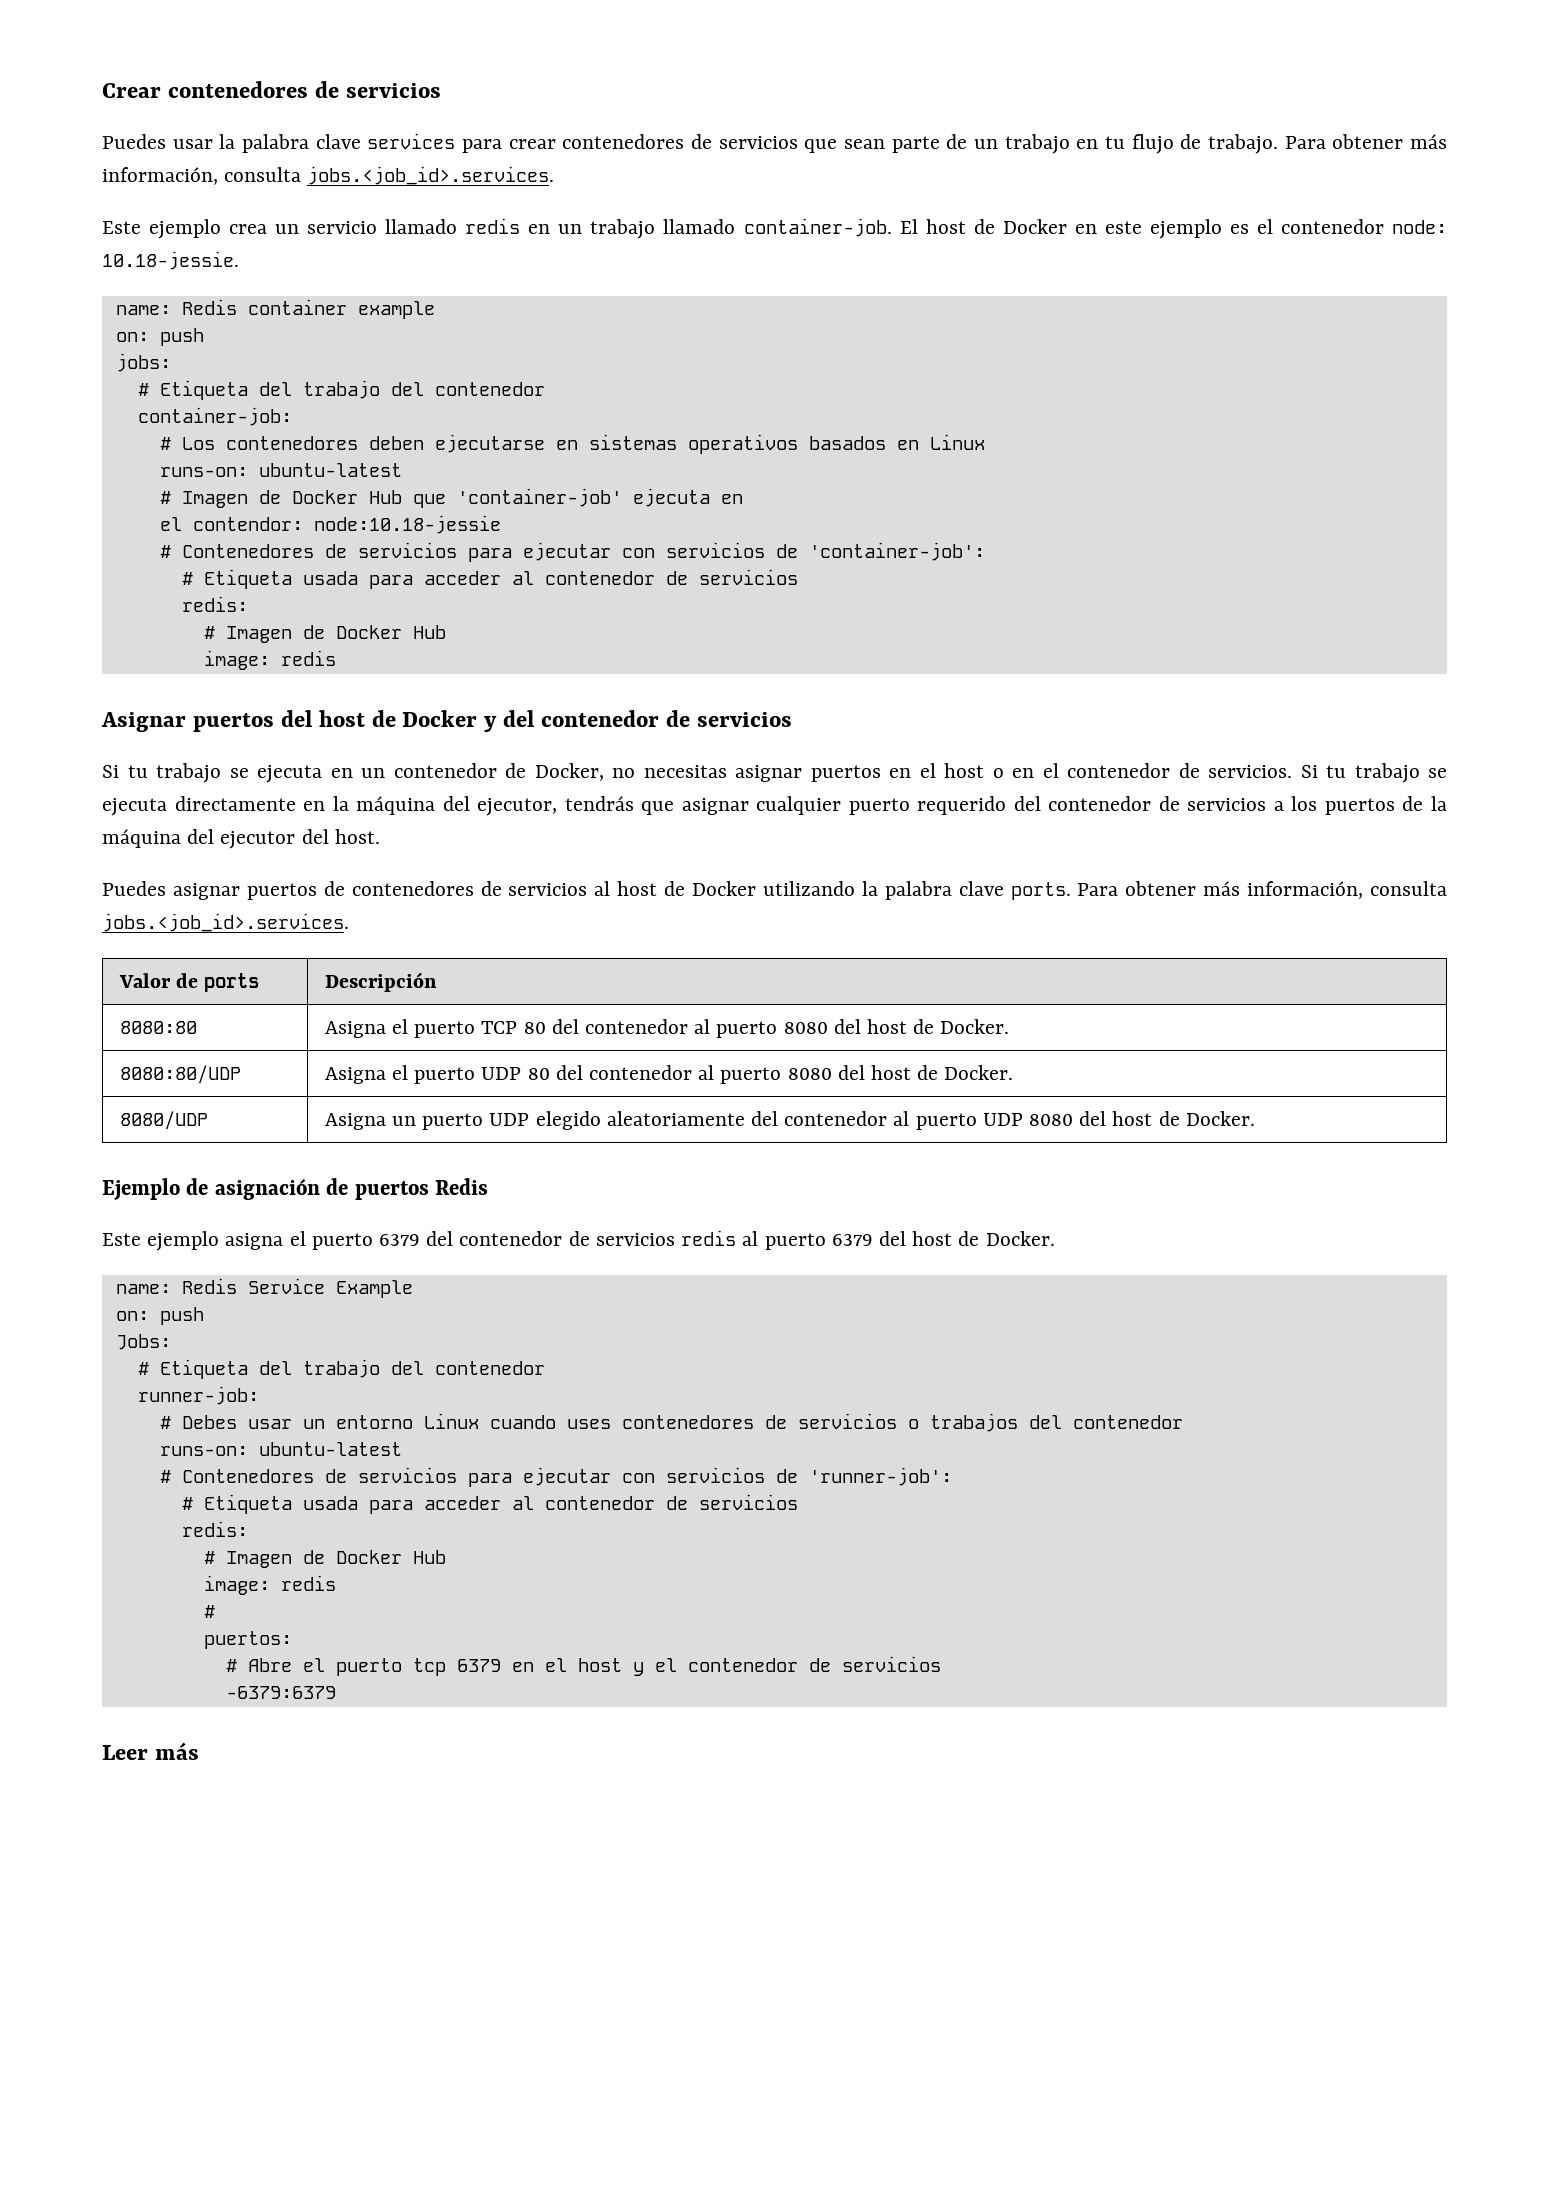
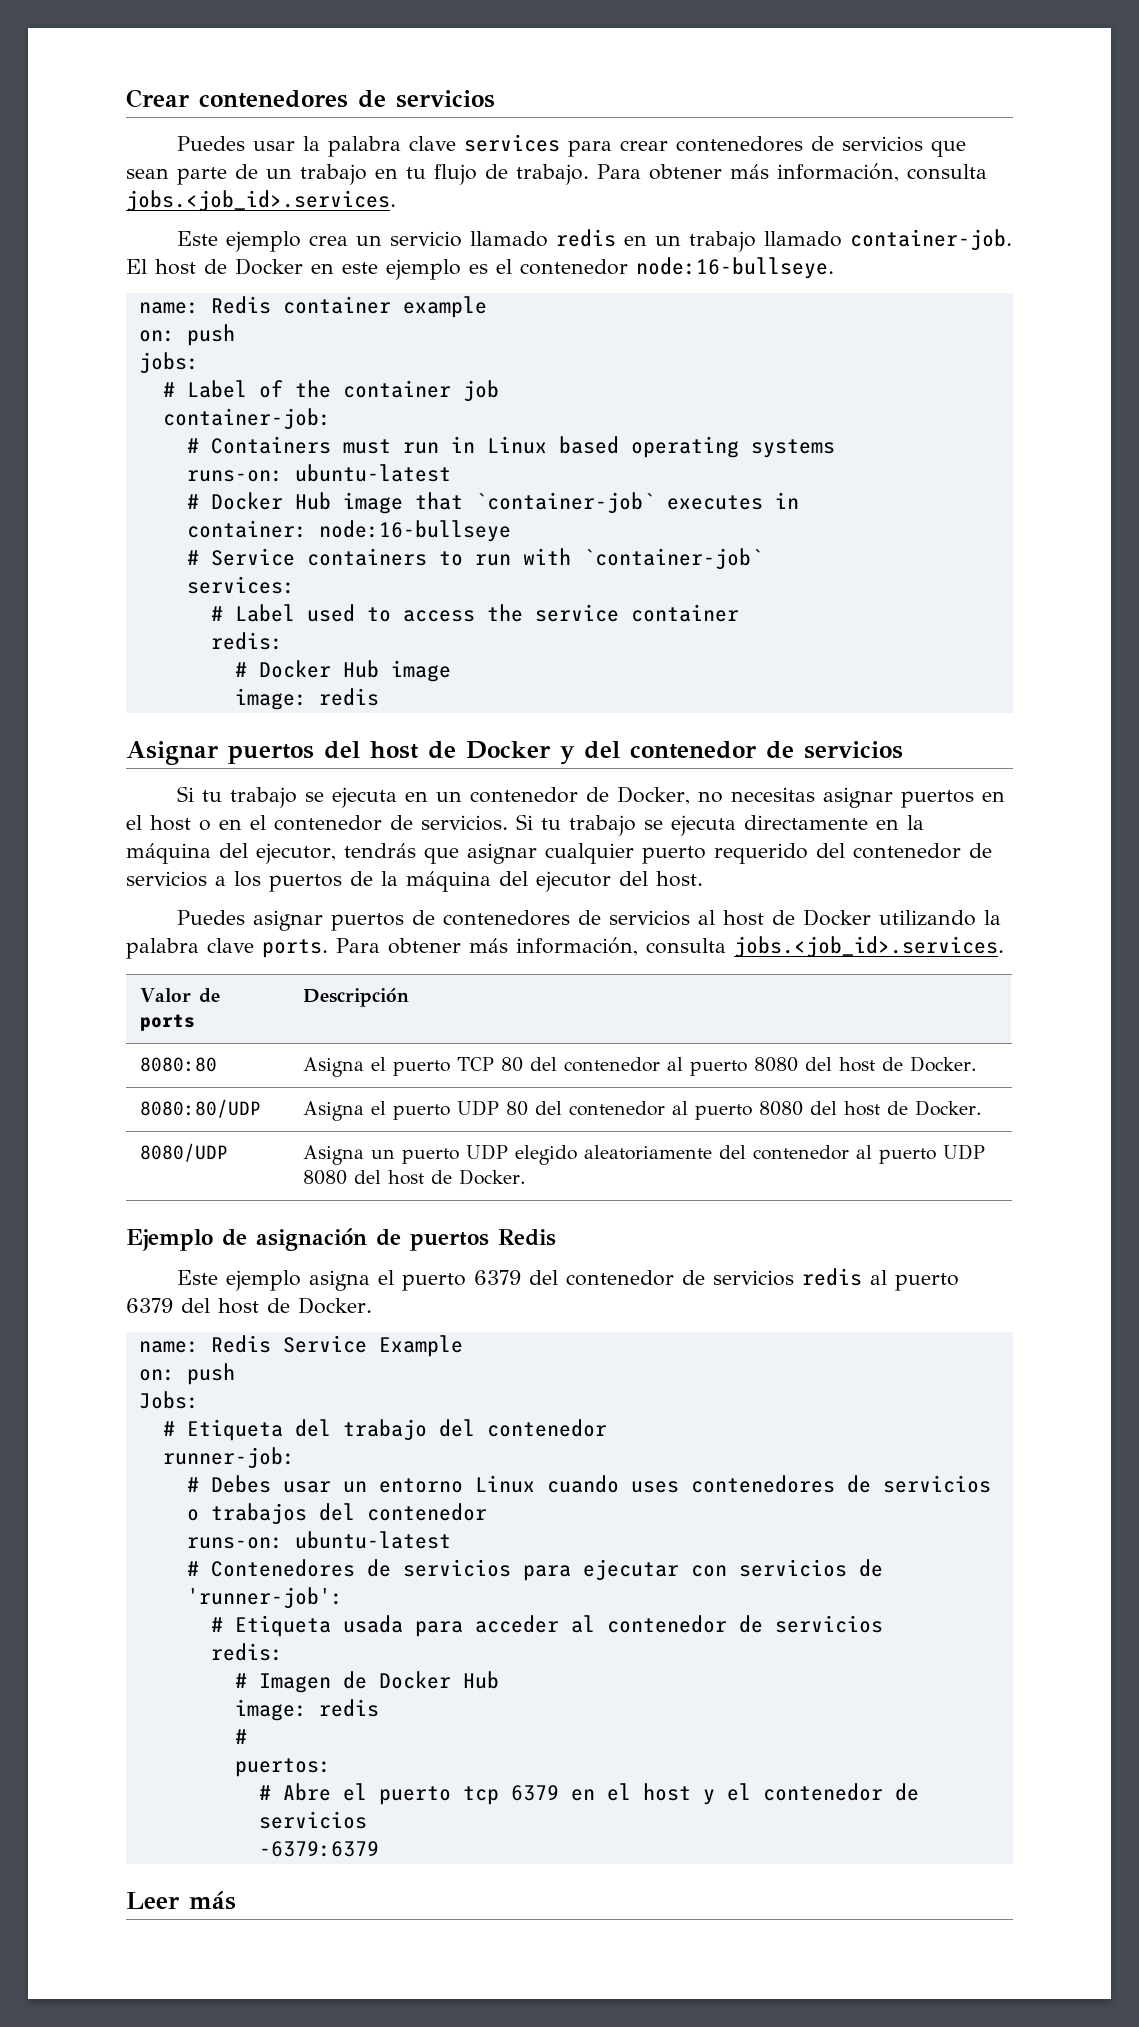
- El host de Docker en este ejemplo es el contenedor node: 10.18-jessie.
+ El host de Docker en este ejemplo es el contenedor node:16-bullseye.
  jobs:
- # Etiqueta del trabajo del contenedor
+ # Label of the container job
  container-job:
- # Los contenedores deben ejecutarse en sistemas operativos basados en Linux
+ # Containers must run in Linux based operating systems
  runs-on: ubuntu-latest
- # Imagen de Docker Hub que 'container-job' ejecuta en
- el contendor: node:10.18-jessie
- # Contenedores de servicios para ejecutar con servicios de 'container-job':
- # Etiqueta usada para acceder al contenedor de servicios
+ # Docker Hub image that `container-job` executes in
+ container: node:16-bullseye
+ # Service containers to run with `container-job`
+ services:
+ # Label used to access the service container
  redis:
- # Imagen de Docker Hub
+ # Docker Hub image

